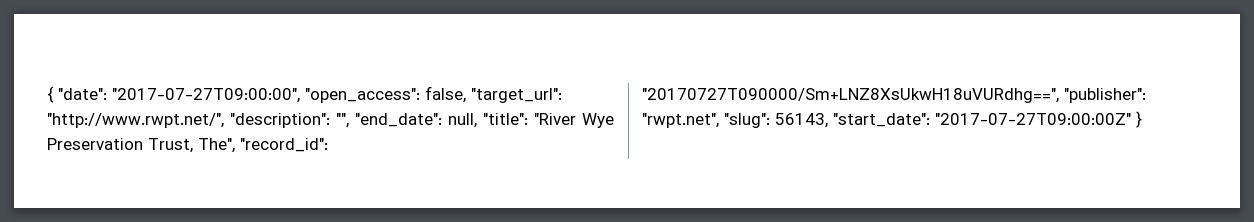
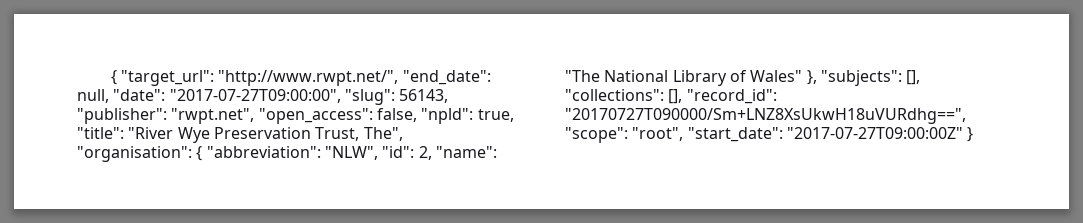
- { "date": "2017-07-27T09:00:00", "open_access": false, "target_url": "http://www.rwpt.net/", "description": "", "end_date": null, "title": "River Wye Preservation Trust, The", "record_id": "20170727T090000/Sm+LNZ8XsUkwH18uVURdhg==", "publisher": "rwpt.net", "slug": 56143, "start_date": "2017-07-27T09:00:00Z" }
+ { "target_url": "http://www.rwpt.net/", "end_date": null, "date": "2017-07-27T09:00:00", "slug": 56143, "publisher": "rwpt.net", "open_access": false, "npld": true, "title": "River Wye Preservation Trust, The", "organisation": { "abbreviation": "NLW", "id": 2, "name": "The National Library of Wales" }, "subjects": [], "collections": [], "record_id": "20170727T090000/Sm+LNZ8XsUkwH18uVURdhg==", "scope": "root", "start_date": "2017-07-27T09:00:00Z" }

